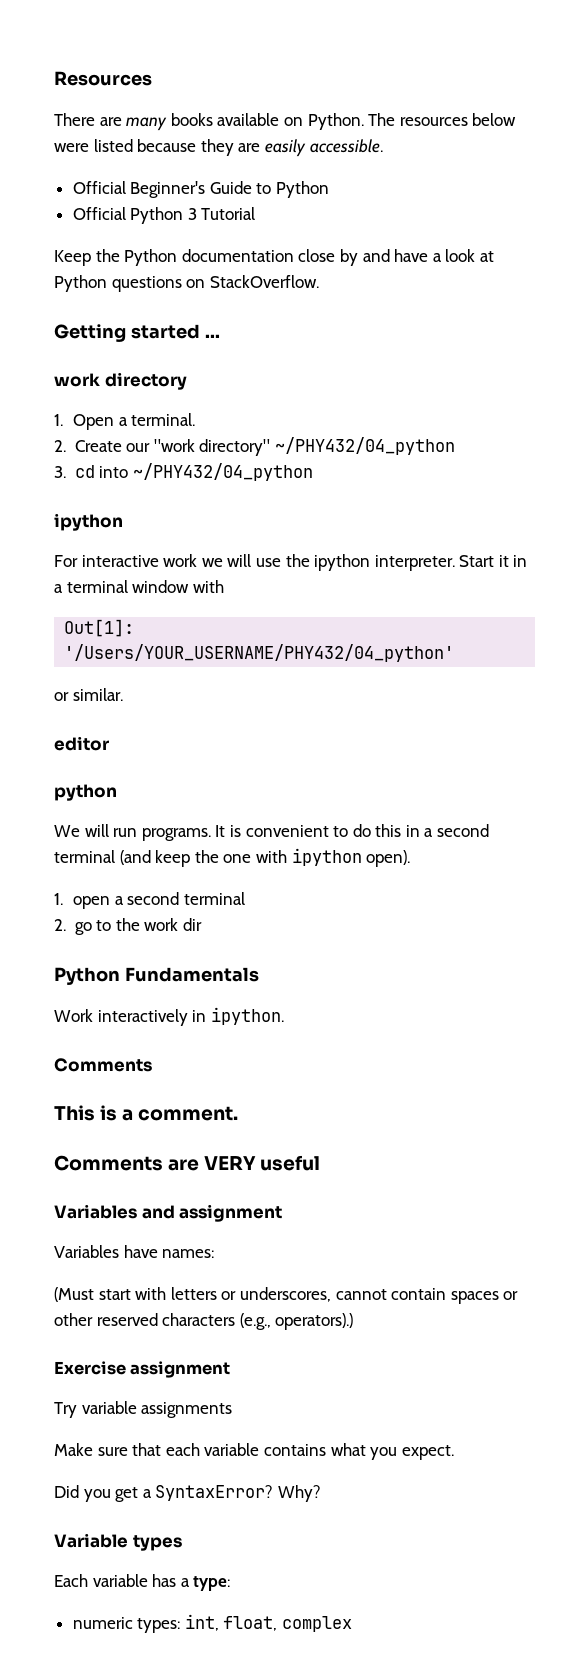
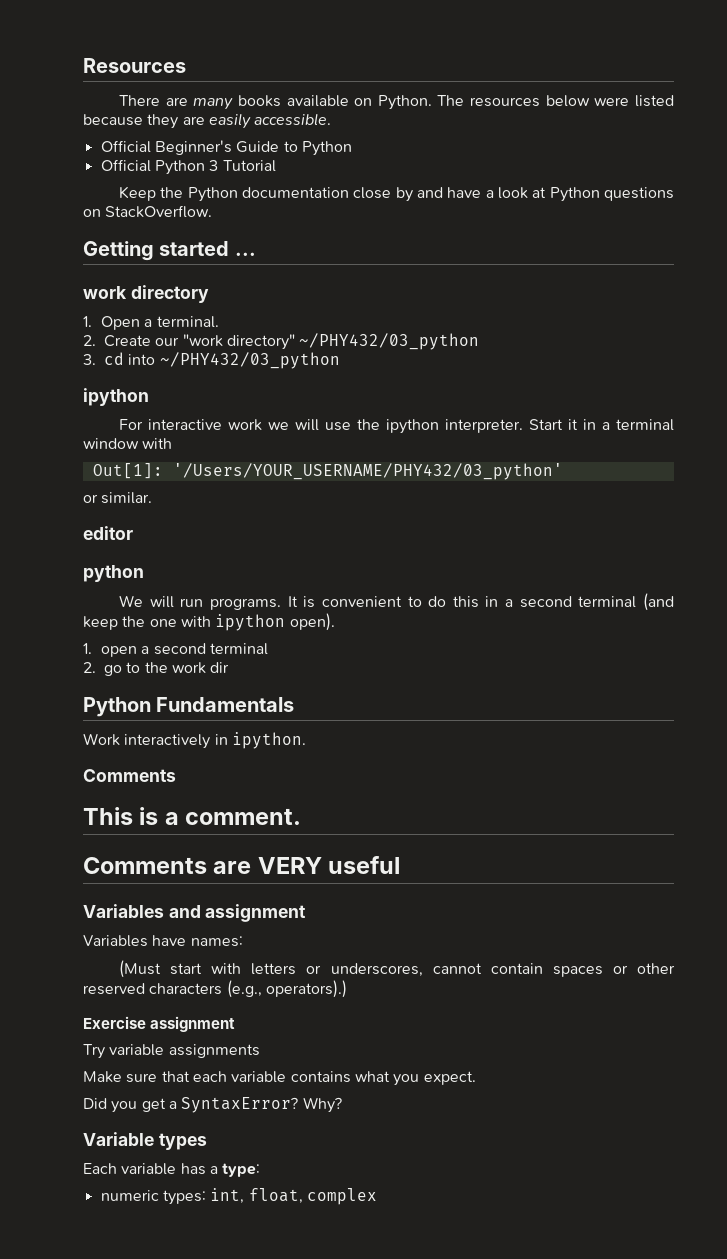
- 2. Create our "work directory" ~/PHY432/04_python
+ 2. Create our "work directory" ~/PHY432/03_python
- 3. cd into ~/PHY432/04_python
+ 3. cd into ~/PHY432/03_python
- Out[1]: '/Users/YOUR_USERNAME/PHY432/04_python'
+ Out[1]: '/Users/YOUR_USERNAME/PHY432/03_python'

